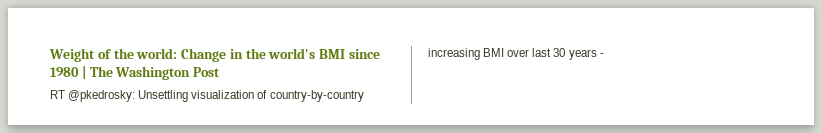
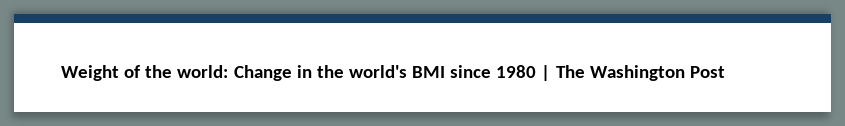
- RT @pkedrosky: Unsettling visualization of country-by-country increasing BMI over last 30 years -

